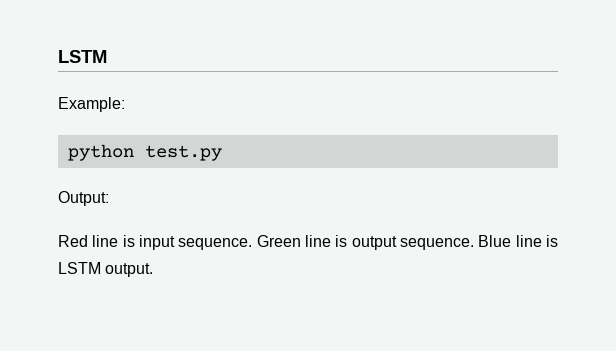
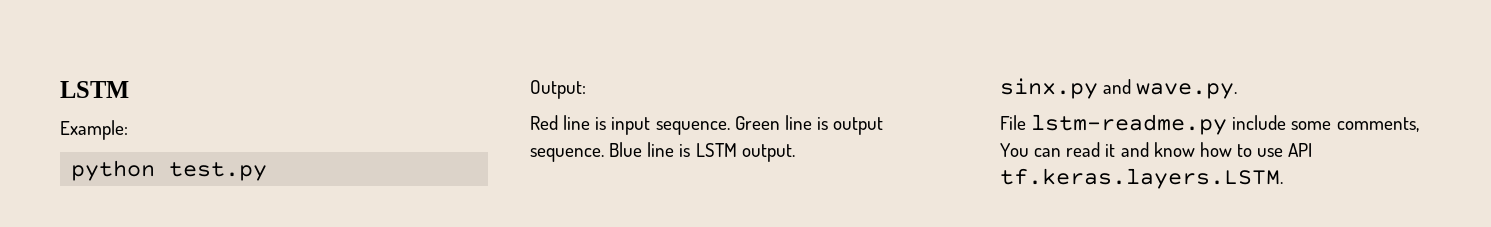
+ sinx.py and wave.py.
+ File lstm-readme.py include some comments, You can read it and know how to use API tf.keras.layers.LSTM.

